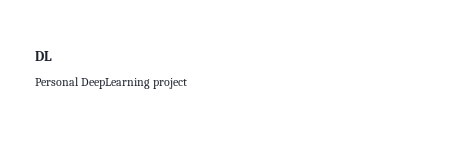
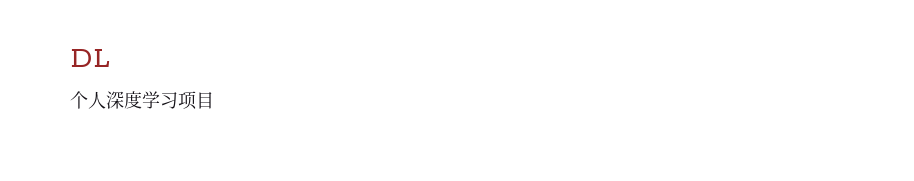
- Personal DeepLearning project
+ 个人深度学习项目

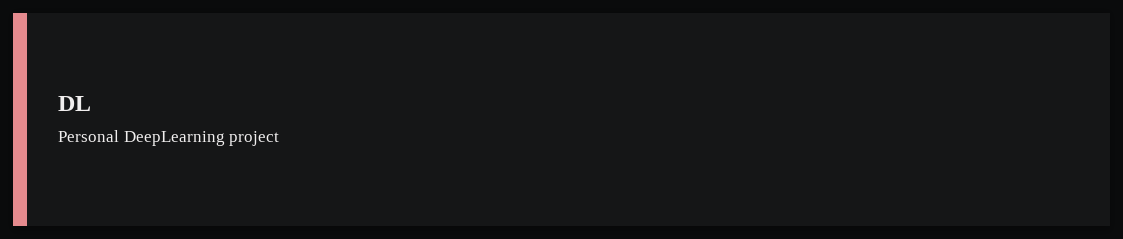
- 个人深度学习项目
+ Personal DeepLearning project

